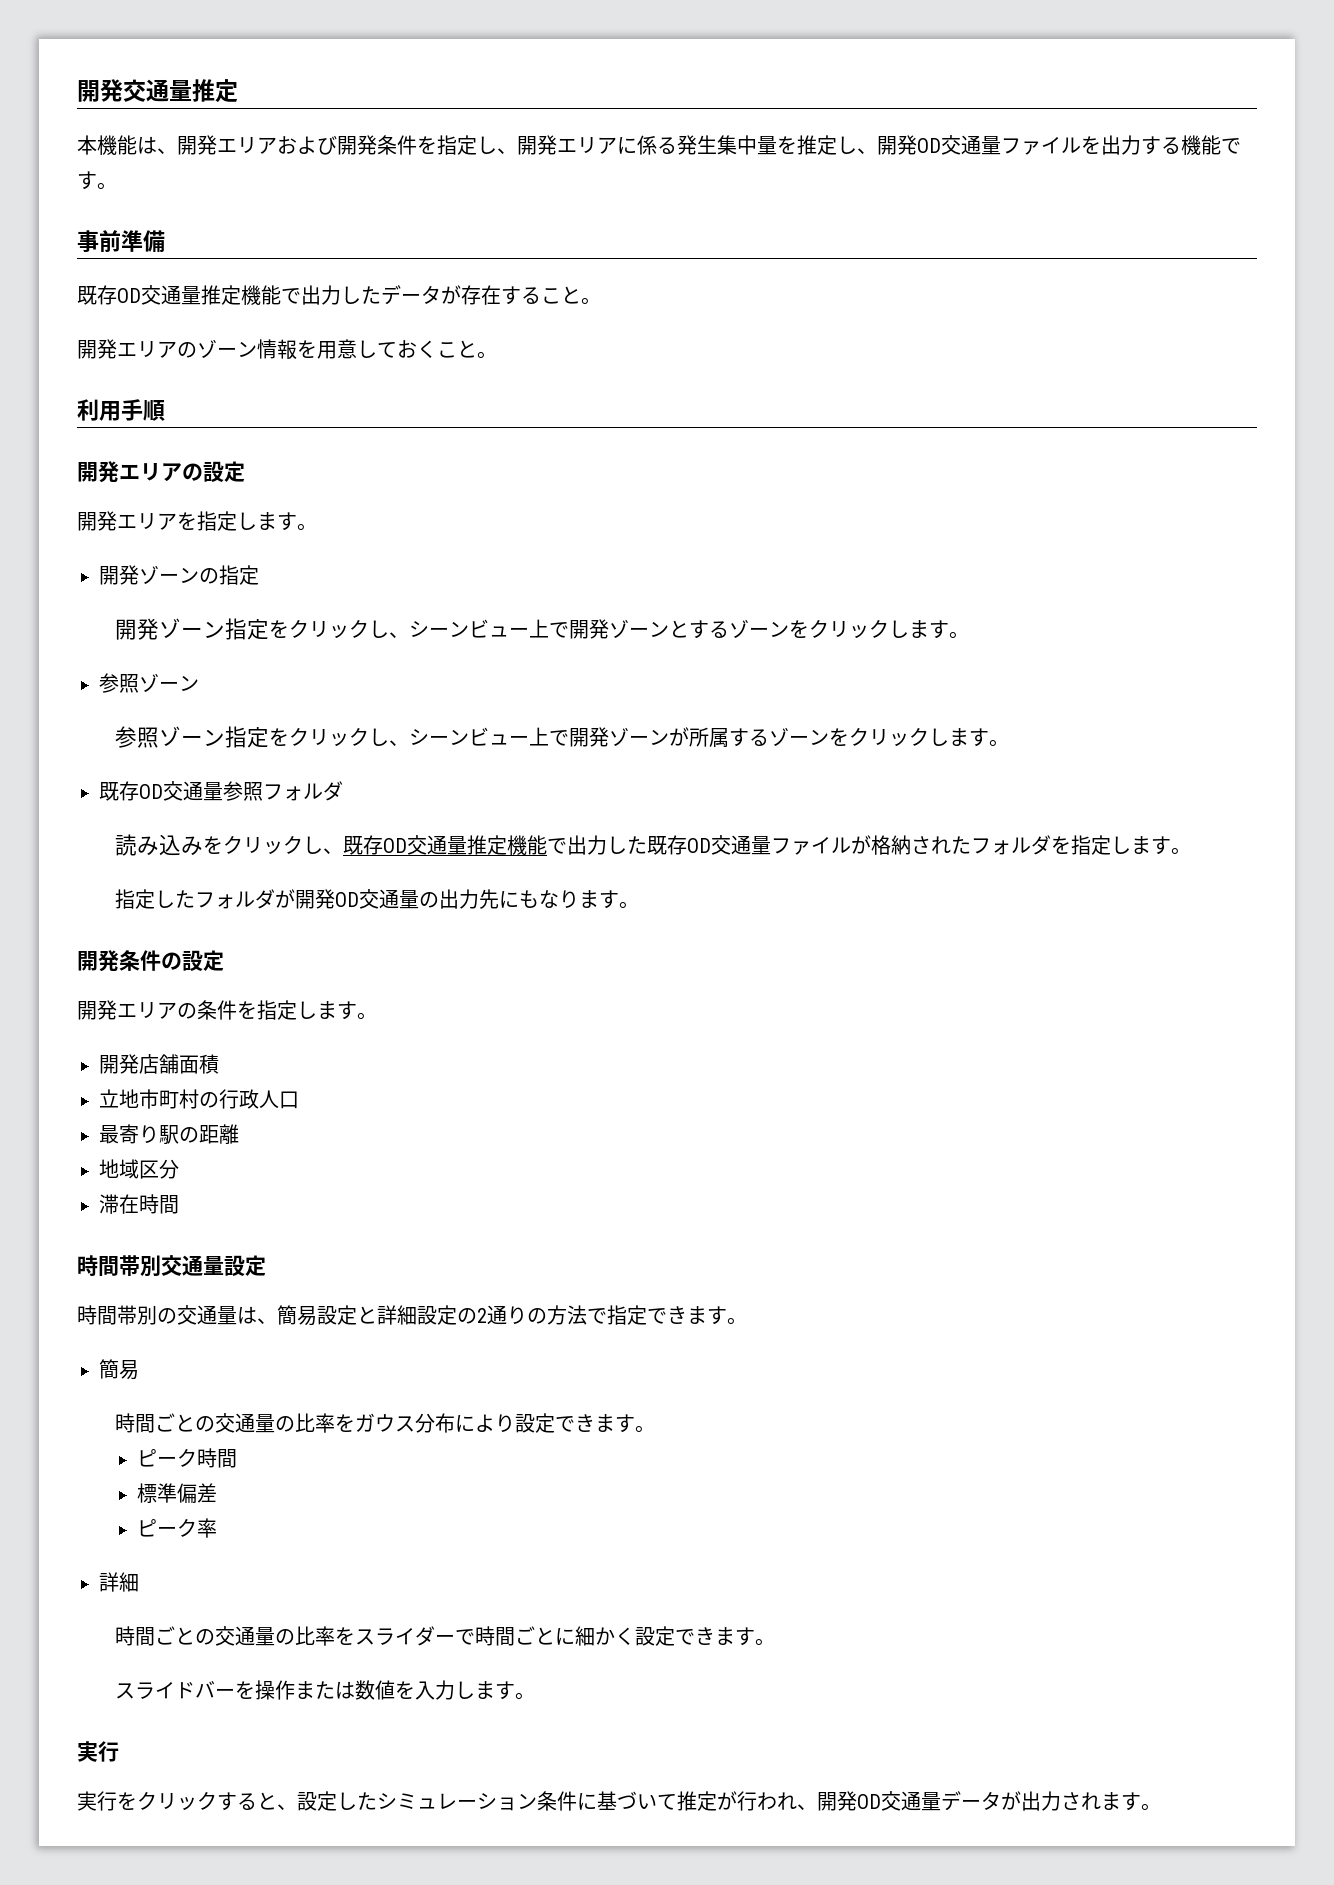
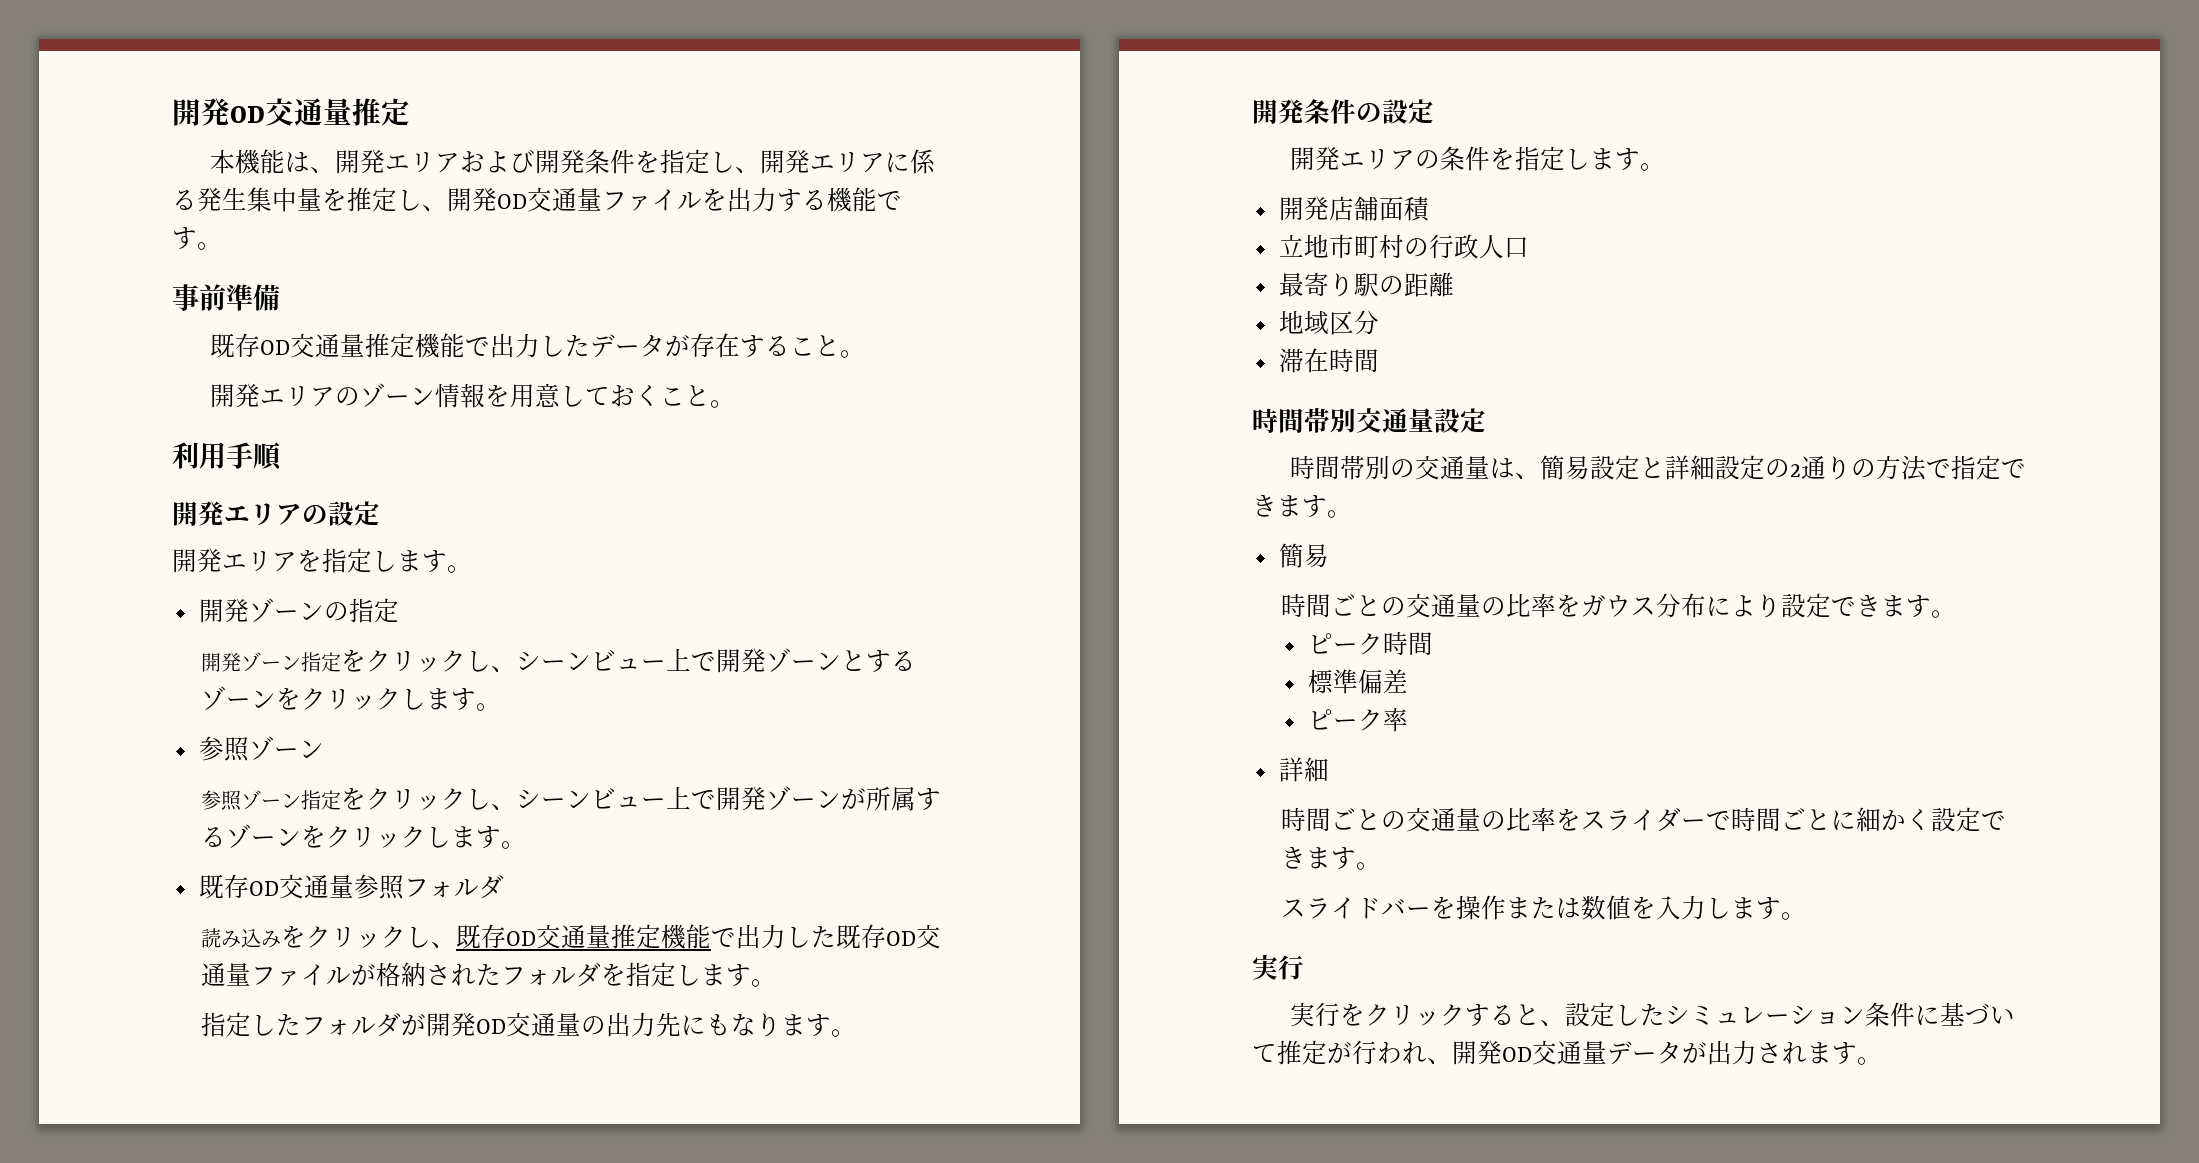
- 開発交通量推定
+ 開発OD交通量推定

